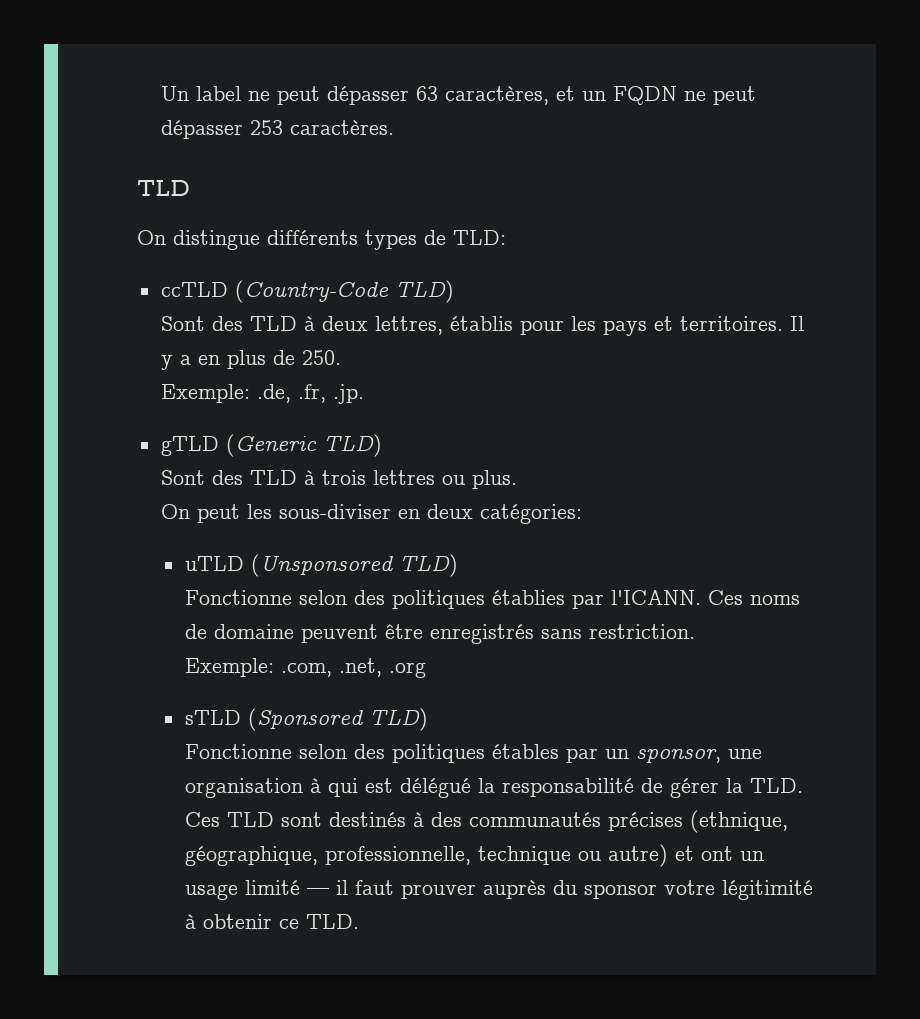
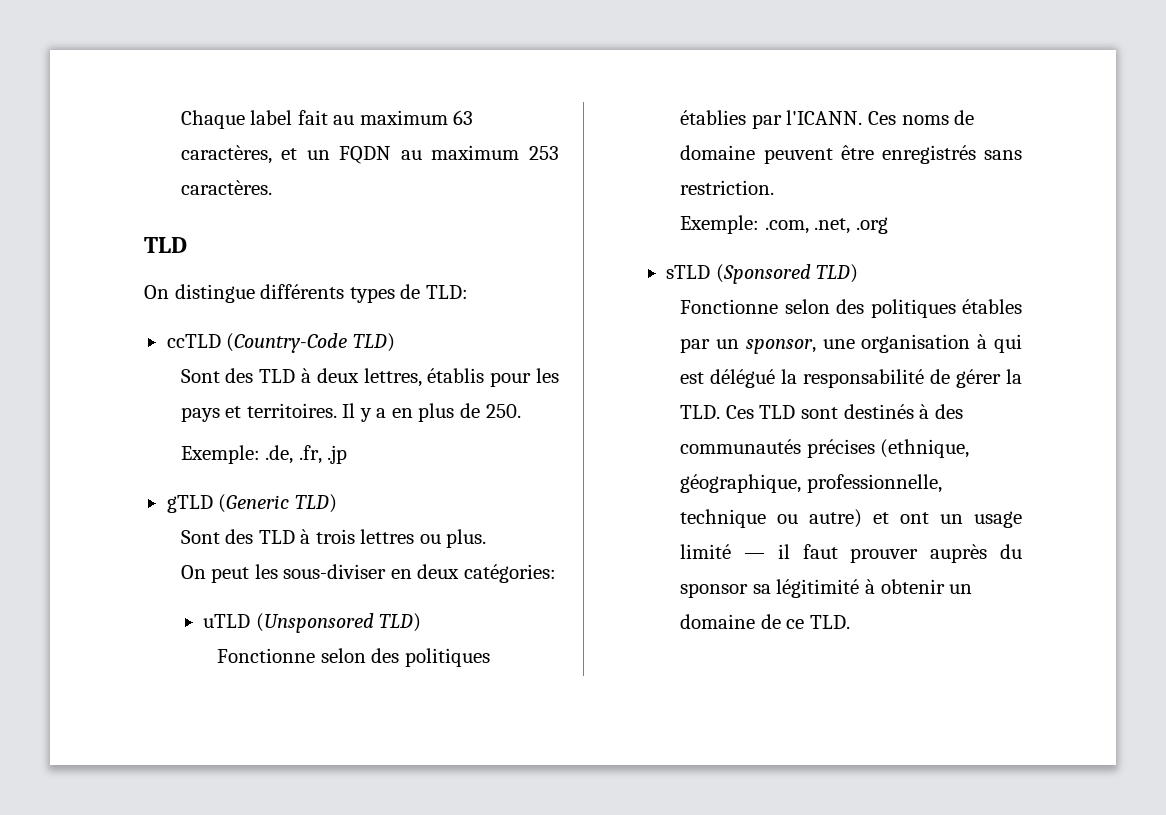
- Un label ne peut dépasser 63 caractères, et un FQDN ne peut dépasser 253 caractères.
+ Chaque label fait au maximum 63 caractères, et un FQDN au maximum 253 caractères.
- Exemple: .de, .fr, .jp.
+ Exemple: .de, .fr, .jp
- Fonctionne selon des politiques étables par un sponsor, une organisation à qui est délégué la responsabilité de gérer la TLD. Ces TLD sont destinés à des communautés précises (ethnique, géographique, professionnelle, technique ou autre) et ont un usage limité — il faut prouver auprès du sponsor votre légitimité à obtenir ce TLD.
+ Fonctionne selon des politiques étables par un sponsor, une organisation à qui est délégué la responsabilité de gérer la TLD. Ces TLD sont destinés à des communautés précises (ethnique, géographique, professionnelle, technique ou autre) et ont un usage limité — il faut prouver auprès du sponsor sa légitimité à obtenir un domaine de ce TLD.

